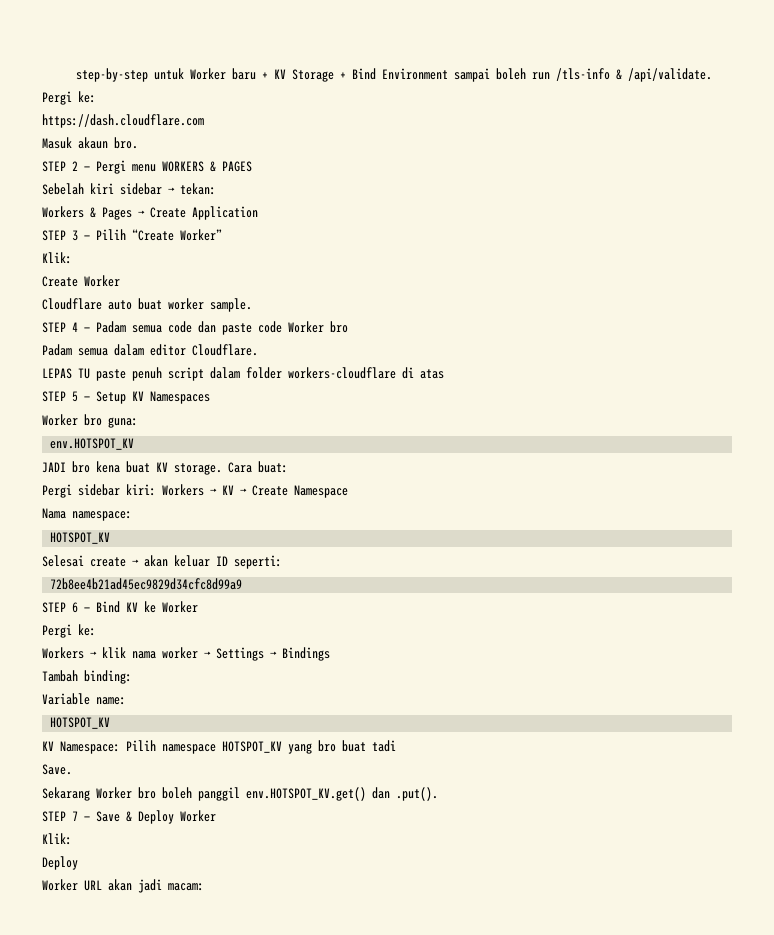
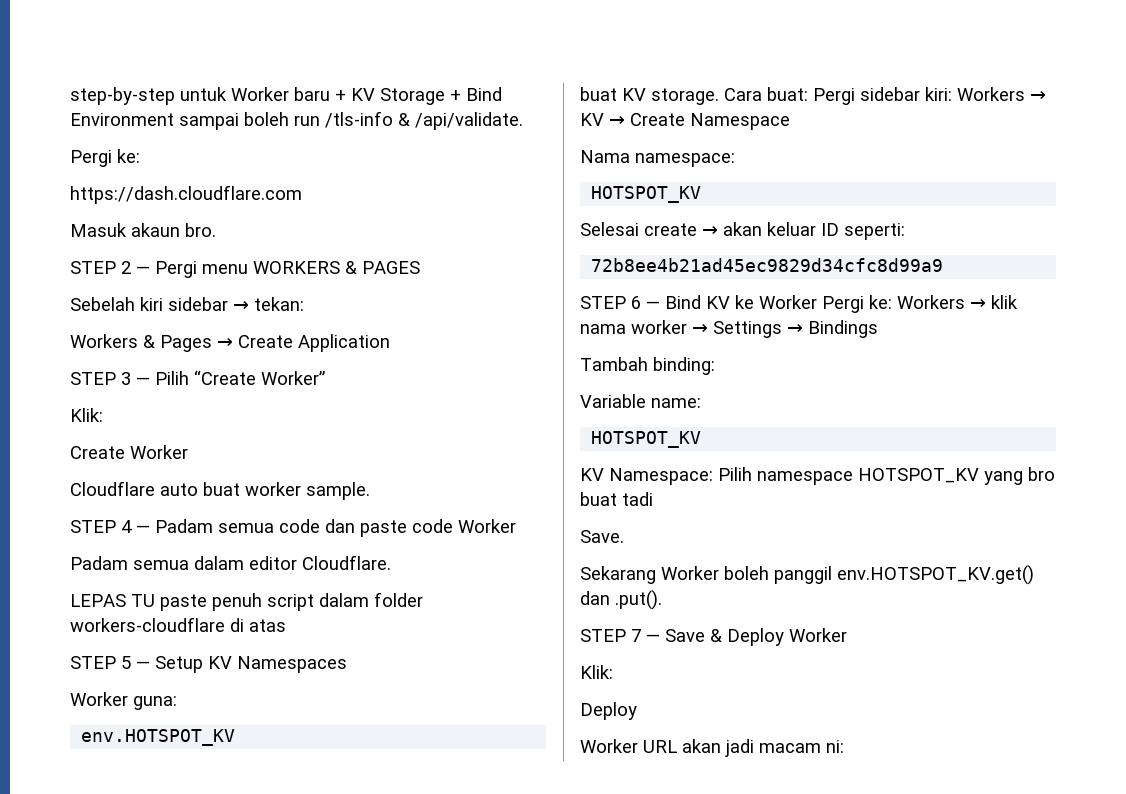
- STEP 4 — Padam semua code dan paste code Worker bro
+ STEP 4 — Padam semua code dan paste code Worker
- Worker bro guna:
+ Worker guna:
- JADI bro kena buat KV storage.
+ buat KV storage.
- Cara buat:
- Pergi sidebar kiri: Workers → KV → Create Namespace
+ Cara buat: Pergi sidebar kiri: Workers → KV → Create Namespace
- STEP 6 — Bind KV ke Worker
- Pergi ke:
- Workers → klik nama worker → Settings → Bindings
+ STEP 6 — Bind KV ke Worker Pergi ke: Workers → klik nama worker → Settings → Bindings
- Sekarang Worker bro boleh panggil env.HOTSPOT_KV.get() dan .put().
+ Sekarang Worker boleh panggil env.HOTSPOT_KV.get() dan .put().
- Worker URL akan jadi macam:
+ Worker URL akan jadi macam ni:

